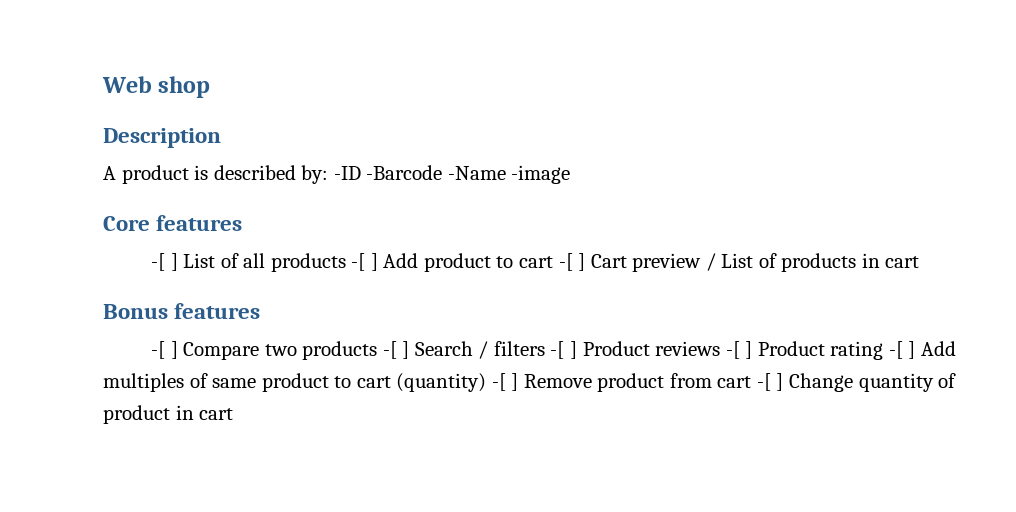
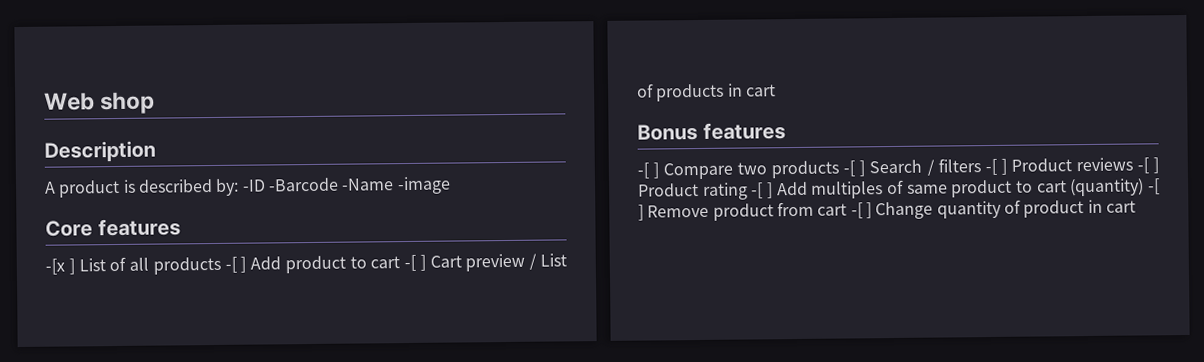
- -[ ] List of all products -[ ] Add product to cart -[ ] Cart preview / List of products in cart
+ -[x ] List of all products -[ ] Add product to cart -[ ] Cart preview / List of products in cart

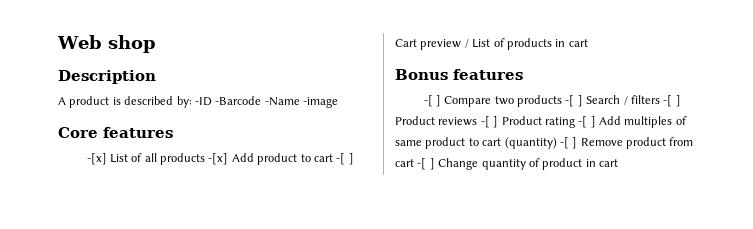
- -[x ] List of all products -[ ] Add product to cart -[ ] Cart preview / List of products in cart
+ -[x] List of all products -[x] Add product to cart -[ ] Cart preview / List of products in cart

